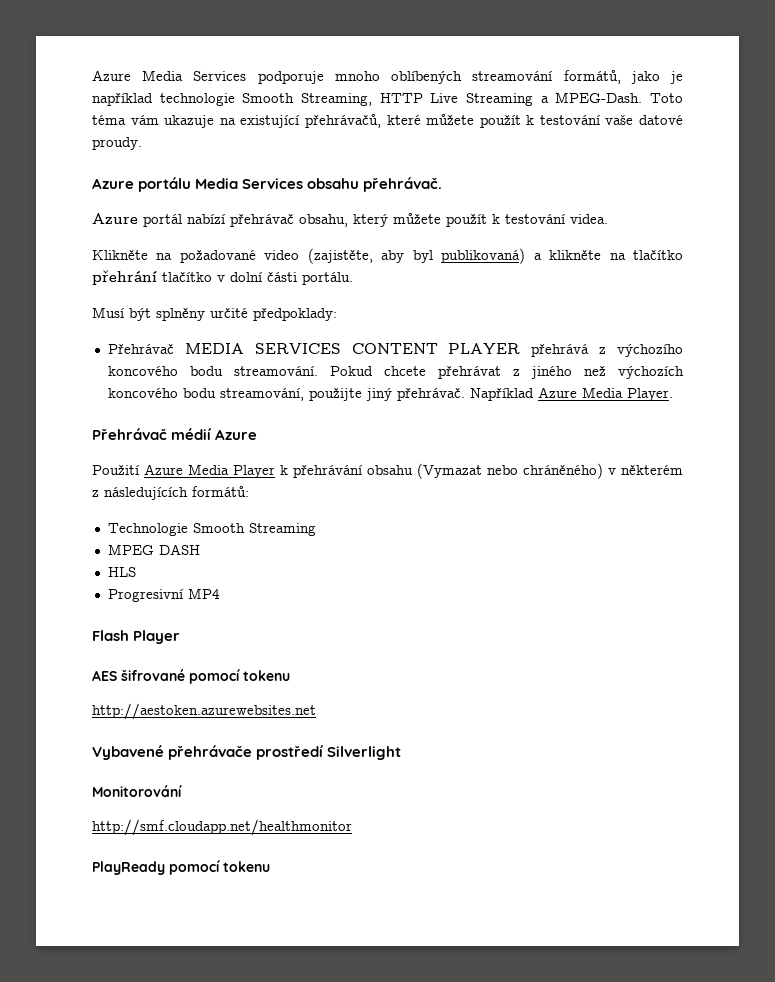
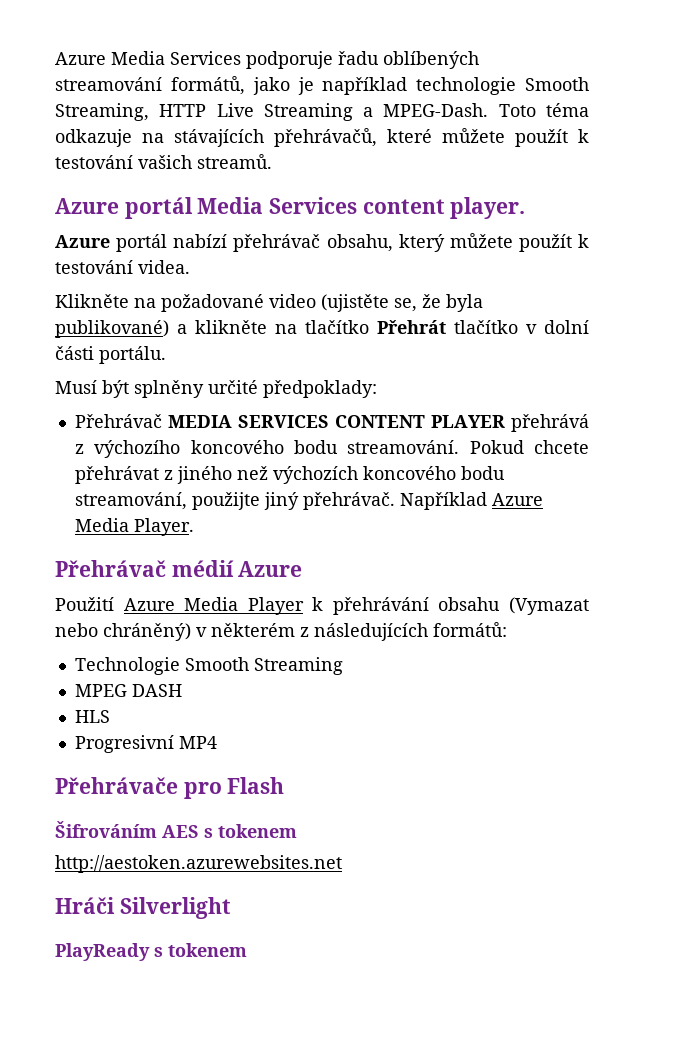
- Azure Media Services podporuje mnoho oblíbených streamování formátů, jako je například technologie Smooth Streaming, HTTP Live Streaming a MPEG-Dash.
+ Azure Media Services podporuje řadu oblíbených streamování formátů, jako je například technologie Smooth Streaming, HTTP Live Streaming a MPEG-Dash.
- Toto téma vám ukazuje na existující přehrávačů, které můžete použít k testování vaše datové proudy.
- Azure portálu Media Services obsahu přehrávač.
+ Toto téma odkazuje na stávajících přehrávačů, které můžete použít k testování vašich streamů.
+ Azure portál Media Services content player.
- Klikněte na požadované video (zajistěte, aby byl publikovaná) a klikněte na tlačítko přehrání tlačítko v dolní části portálu.
+ Klikněte na požadované video (ujistěte se, že byla publikované) a klikněte na tlačítko Přehrát tlačítko v dolní části portálu.
- Použití Azure Media Player k přehrávání obsahu (Vymazat nebo chráněného) v některém z následujících formátů:
+ Použití Azure Media Player k přehrávání obsahu (Vymazat nebo chráněný) v některém z následujících formátů:
- Flash Player
- AES šifrované pomocí tokenu
+ Přehrávače pro Flash
+ Šifrováním AES s tokenem
  http://aestoken.azurewebsites.net
- Vybavené přehrávače prostředí Silverlight
+ Hráči Silverlight
- Monitorování
- http://smf.cloudapp.net/healthmonitor
- PlayReady pomocí tokenu
+ PlayReady s tokenem

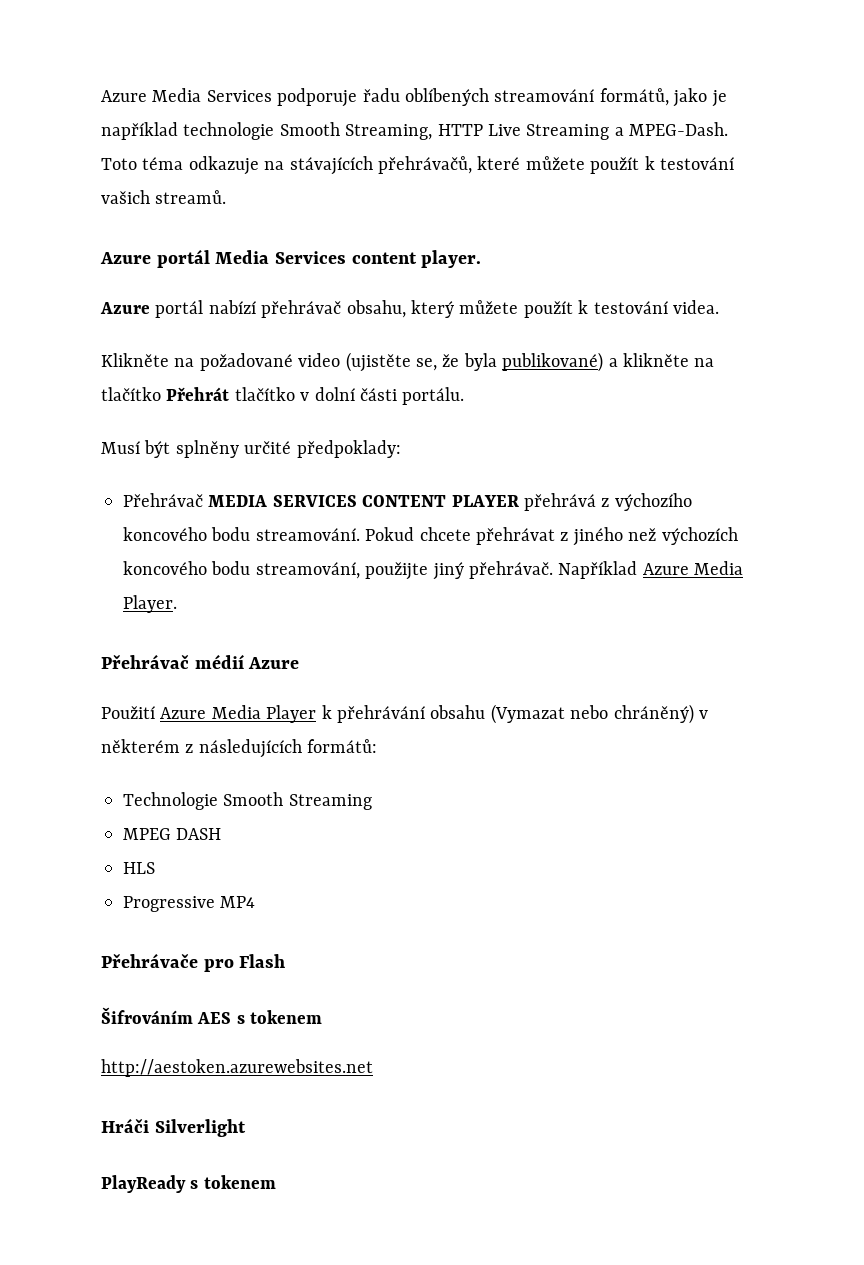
- Progresivní MP4
+ Progressive MP4

